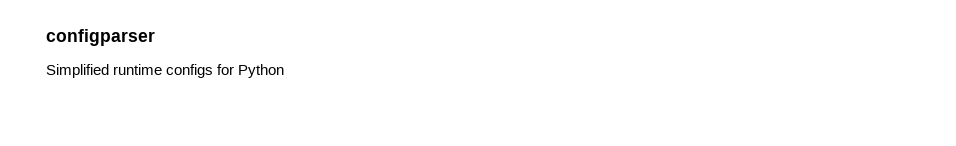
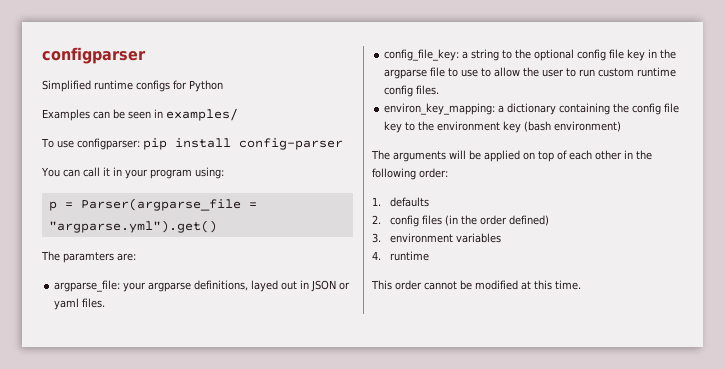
+ Examples can be seen in examples/
+ To use configparser: pip install config-parser
+ You can call it in your program using:
+ p = Parser(argparse_file = "argparse.yml").get()
+ The paramters are:
+ argparse_file: your argparse definitions, layed out in JSON or yaml files.
+ config_file_key: a string to the optional config file key in the argparse file to use to allow the user to run custom runtime config files.
+ environ_key_mapping: a dictionary containing the config file key to the environment key (bash environment)
+ The arguments will be applied on top of each other in the following order:
+ 1. defaults
+ 2. config files (in the order defined)
+ 3. environment variables
+ 4. runtime
+ This order cannot be modified at this time.

